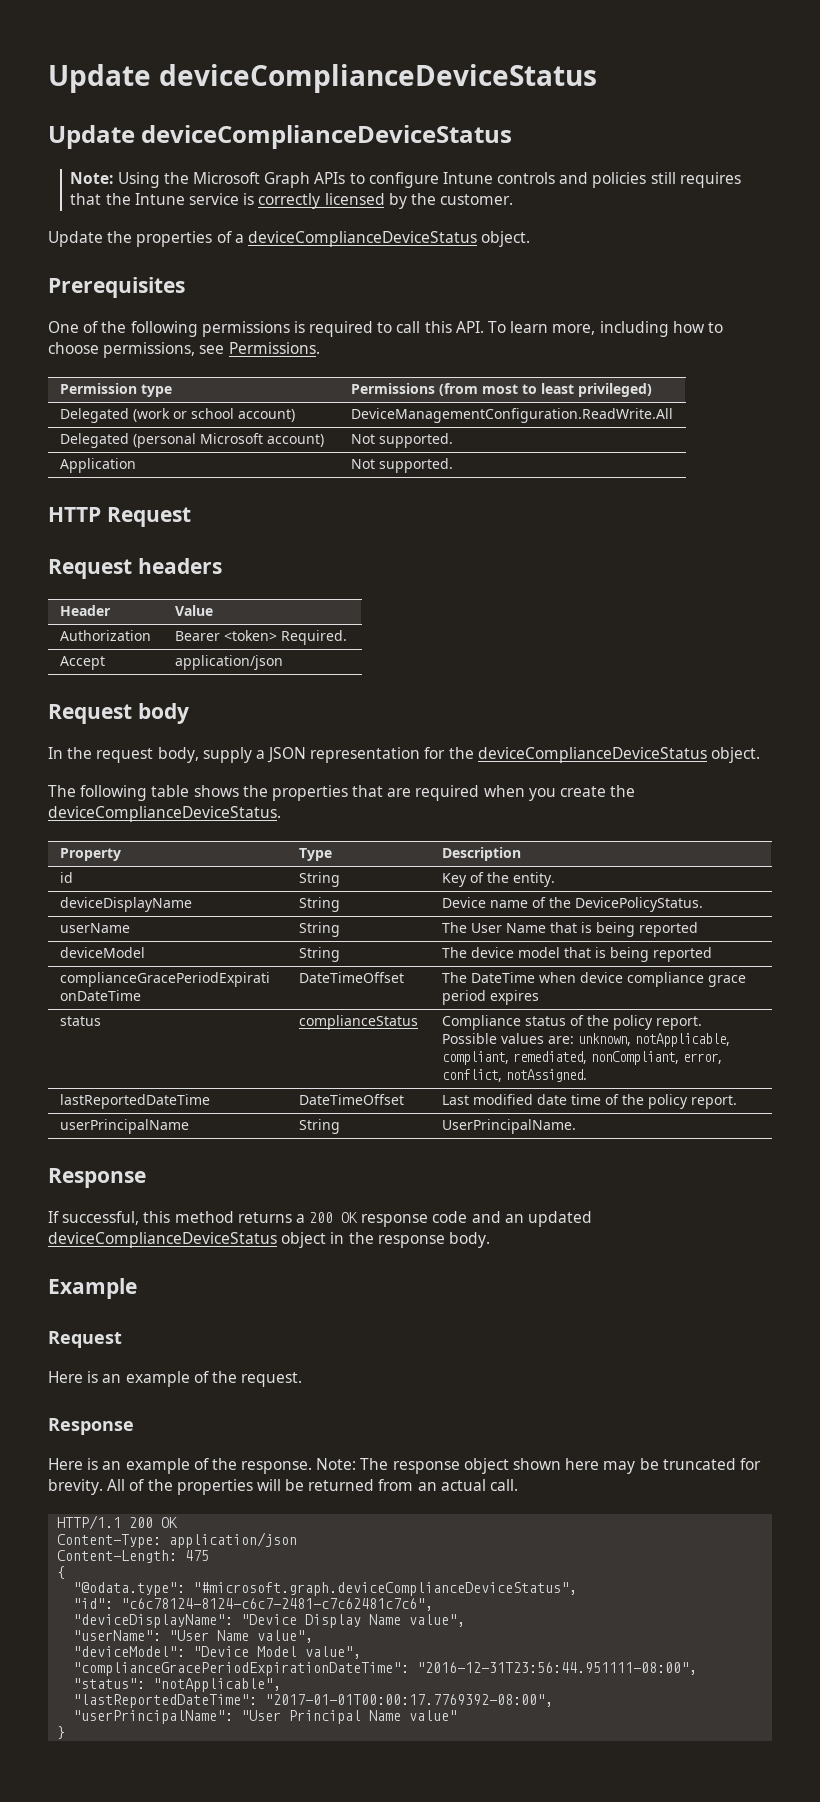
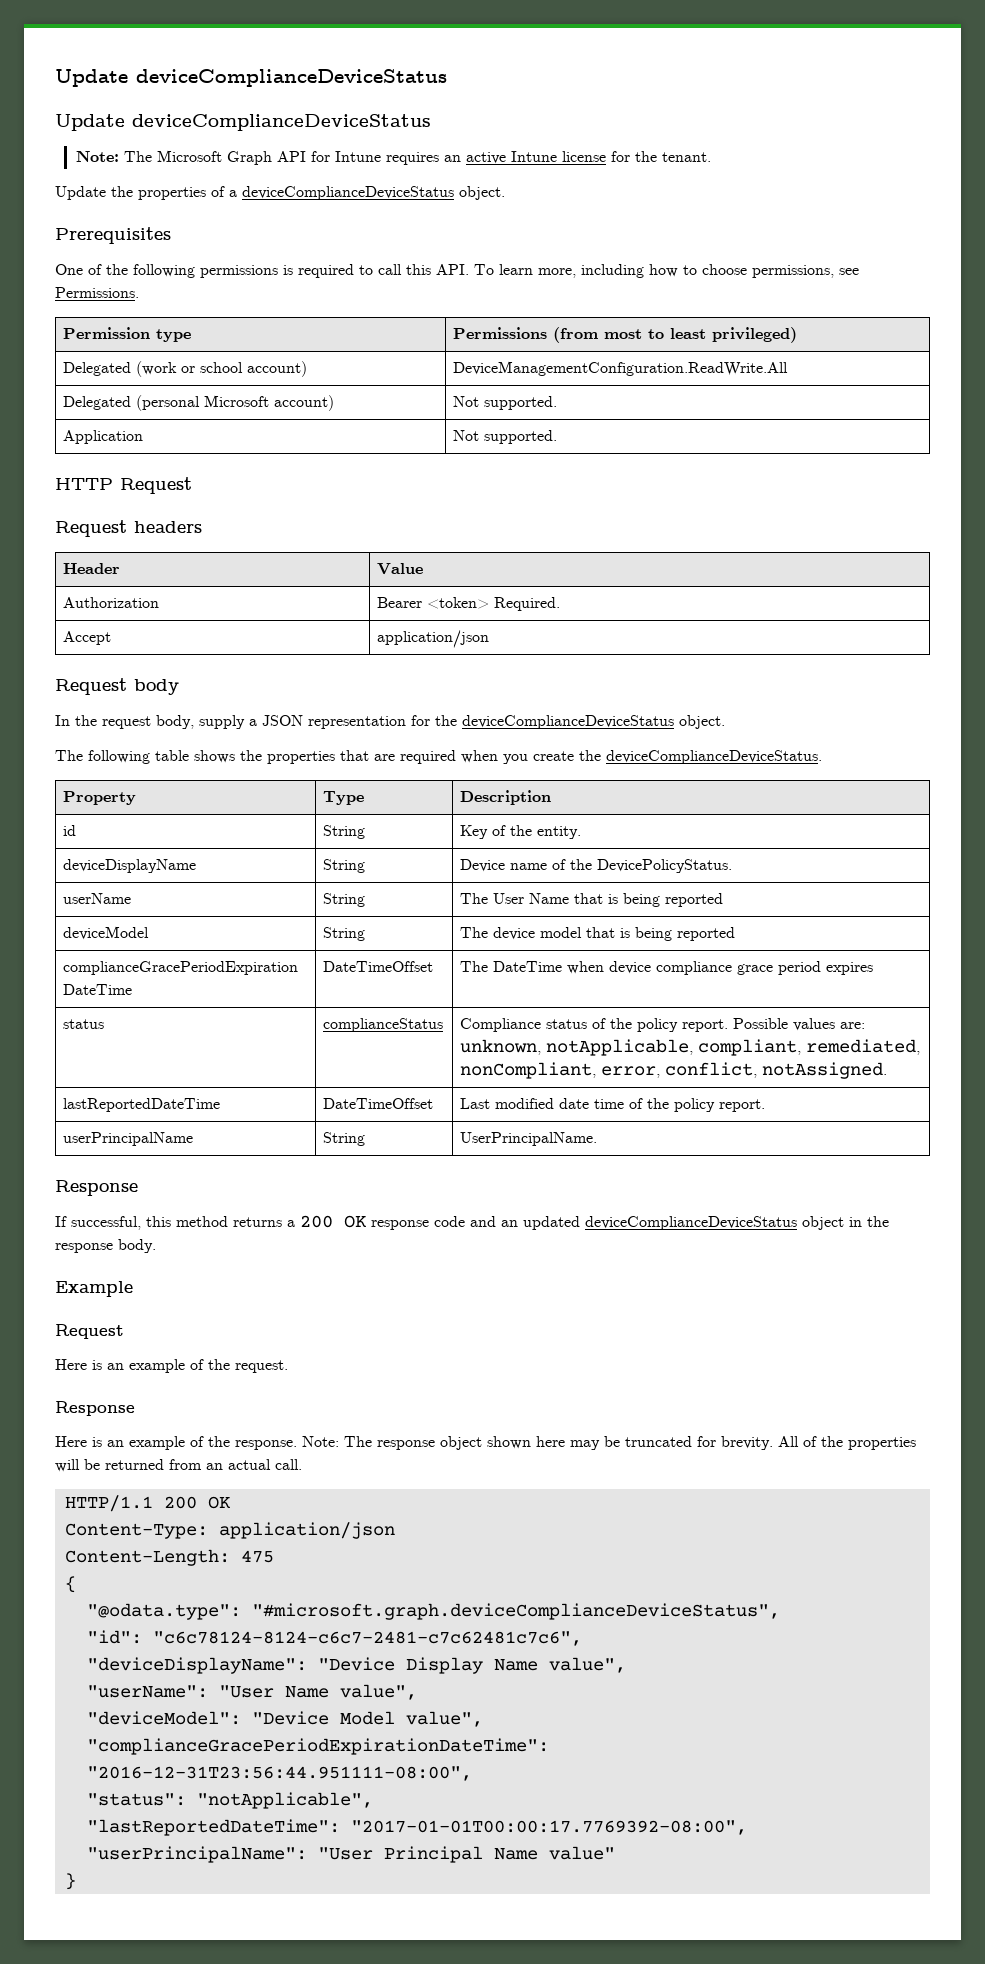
- Note: Using the Microsoft Graph APIs to configure Intune controls and policies still requires that the Intune service is correctly licensed by the customer.
+ Note: The Microsoft Graph API for Intune requires an active Intune license for the tenant.

